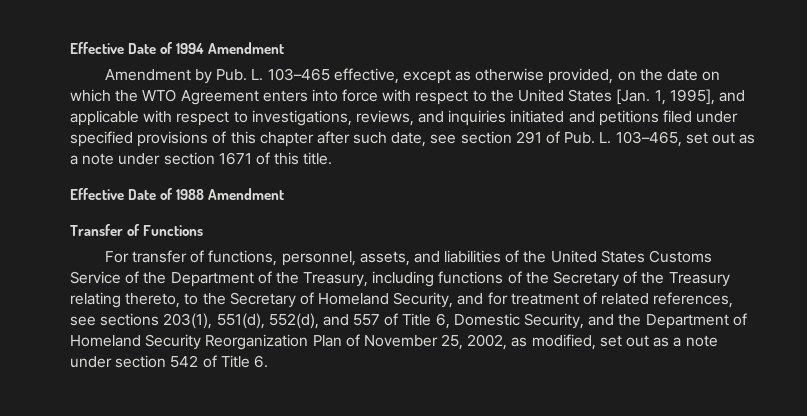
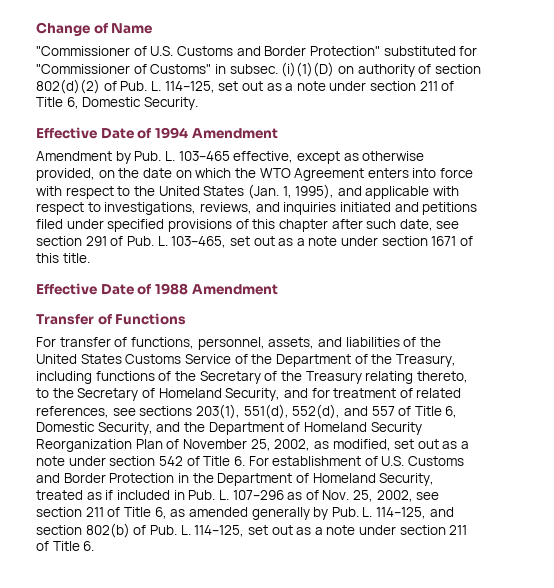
+ Change of Name
+ "Commissioner of U.S. Customs and Border Protection" substituted for "Commissioner of Customs" in subsec. (i)(1)(D) on authority of section 802(d)(2) of Pub. L. 114–125, set out as a note under section 211 of Title 6, Domestic Security.
- Amendment by Pub. L. 103–465 effective, except as otherwise provided, on the date on which the WTO Agreement enters into force with respect to the United States [Jan. 1, 1995], and applicable with respect to investigations, reviews, and inquiries initiated and petitions filed under specified provisions of this chapter after such date, see section 291 of Pub. L. 103–465, set out as a note under section 1671 of this title.
+ Amendment by Pub. L. 103–465 effective, except as otherwise provided, on the date on which the WTO Agreement enters into force with respect to the United States (Jan. 1, 1995), and applicable with respect to investigations, reviews, and inquiries initiated and petitions filed under specified provisions of this chapter after such date, see section 291 of Pub. L. 103–465, set out as a note under section 1671 of this title.
- For transfer of functions, personnel, assets, and liabilities of the United States Customs Service of the Department of the Treasury, including functions of the Secretary of the Treasury relating thereto, to the Secretary of Homeland Security, and for treatment of related references, see sections 203(1), 551(d), 552(d), and 557 of Title 6, Domestic Security, and the Department of Homeland Security Reorganization Plan of November 25, 2002, as modified, set out as a note under section 542 of Title 6.
+ For transfer of functions, personnel, assets, and liabilities of the United States Customs Service of the Department of the Treasury, including functions of the Secretary of the Treasury relating thereto, to the Secretary of Homeland Security, and for treatment of related references, see sections 203(1), 551(d), 552(d), and 557 of Title 6, Domestic Security, and the Department of Homeland Security Reorganization Plan of November 25, 2002, as modified, set out as a note under section 542 of Title 6. For establishment of U.S. Customs and Border Protection in the Department of Homeland Security, treated as if included in Pub. L. 107–296 as of Nov. 25, 2002, see section 211 of Title 6, as amended generally by Pub. L. 114–125, and section 802(b) of Pub. L. 114–125, set out as a note under section 211 of Title 6.

